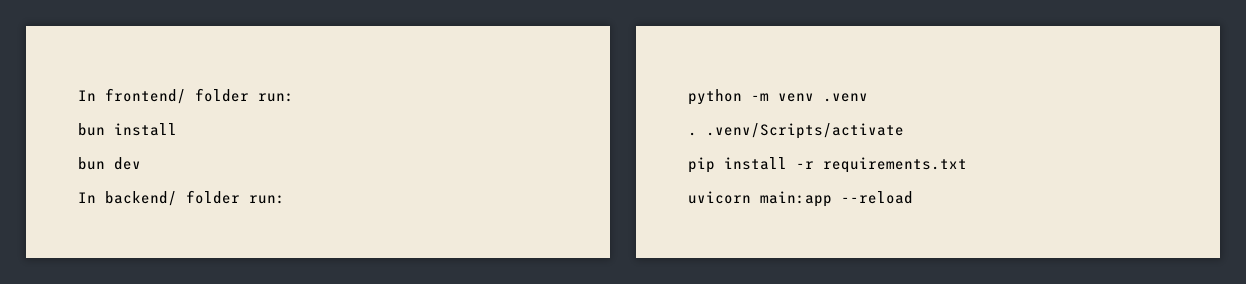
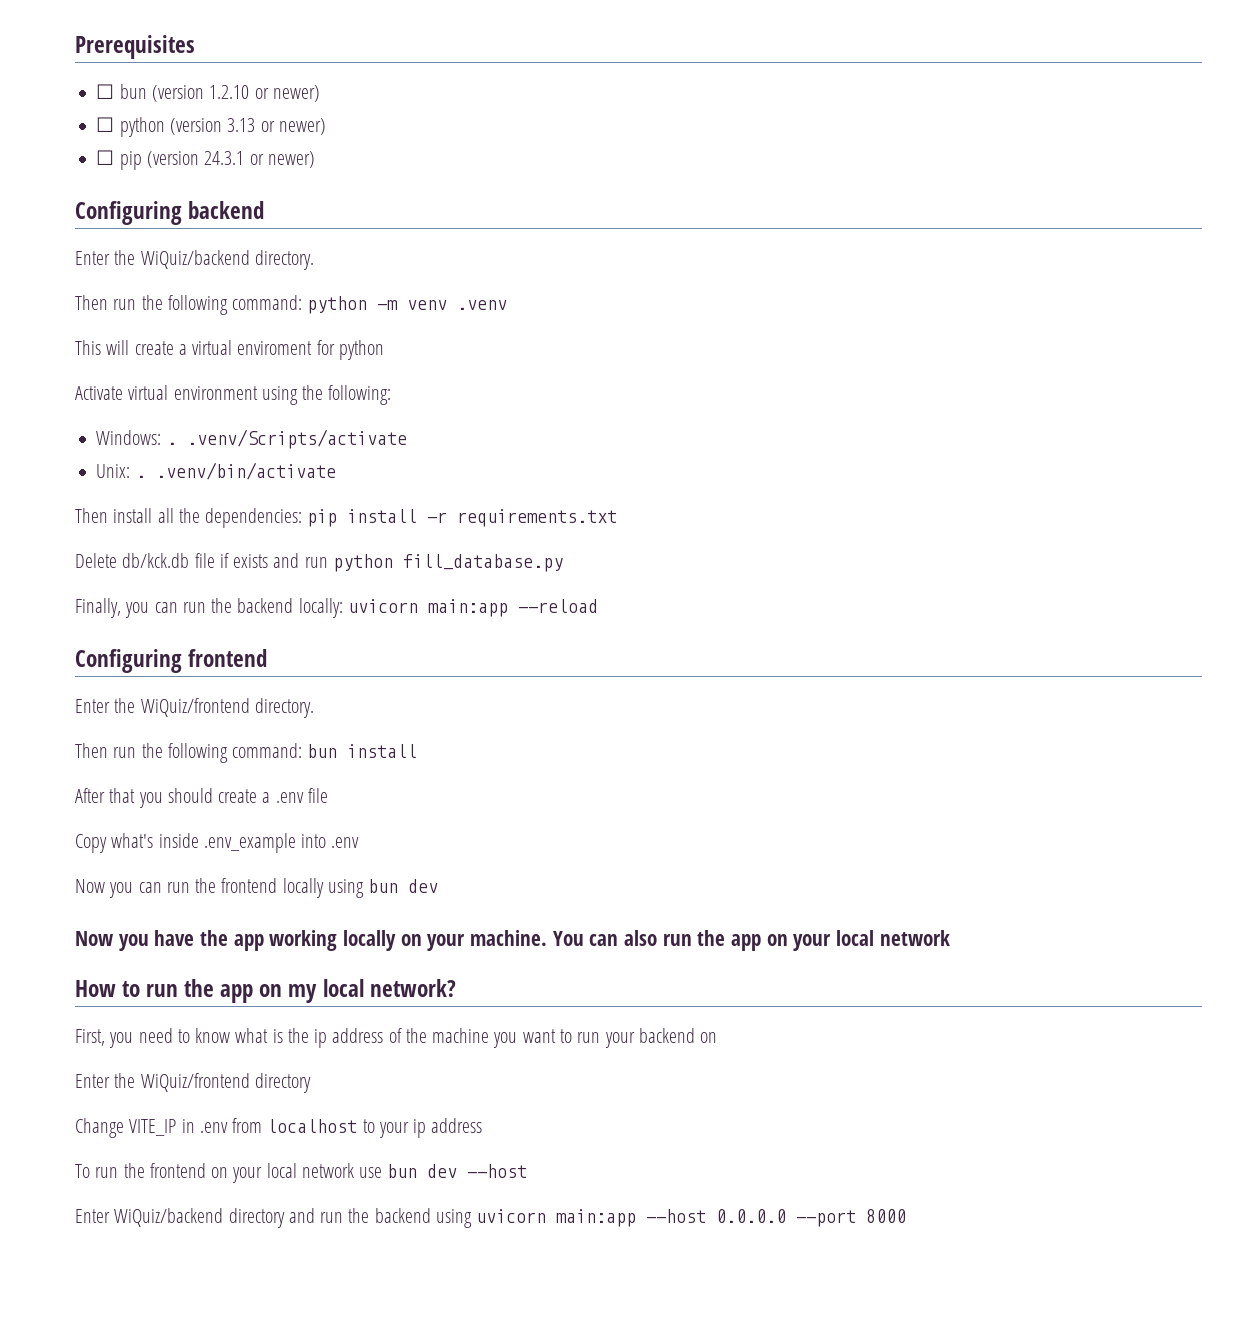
- In frontend/ folder run:
- bun install
- bun dev
- In backend/ folder run:
- python -m venv .venv
- . .venv/Scripts/activate
- pip install -r requirements.txt
- uvicorn main:app --reload
+ Prerequisites
+ ☐ bun (version 1.2.10 or newer)
+ ☐ python (version 3.13 or newer)
+ ☐ pip (version 24.3.1 or newer)
+ Configuring backend
+ Enter the WiQuiz/backend directory.
+ Then run the following command: python -m venv .venv
+ This will create a virtual enviroment for python
+ Activate virtual environment using the following:
+ Windows: . .venv/Scripts/activate
+ Unix: . .venv/bin/activate
+ Then install all the dependencies: pip install -r requirements.txt
+ Delete db/kck.db file if exists and run python fill_database.py
+ Finally, you can run the backend locally: uvicorn main:app --reload
+ Configuring frontend
+ Enter the WiQuiz/frontend directory.
+ Then run the following command: bun install
+ After that you should create a .env file
+ Copy what's inside .env_example into .env
+ Now you can run the frontend locally using bun dev
+ Now you have the app working locally on your machine. You can also run the app on your local network
+ How to run the app on my local network?
+ First, you need to know what is the ip address of the machine you want to run your backend on
+ Enter the WiQuiz/frontend directory
+ Change VITE_IP in .env from localhost to your ip address
+ To run the frontend on your local network use bun dev --host
+ Enter WiQuiz/backend directory and run the backend using uvicorn main:app --host 0.0.0.0 --port 8000

